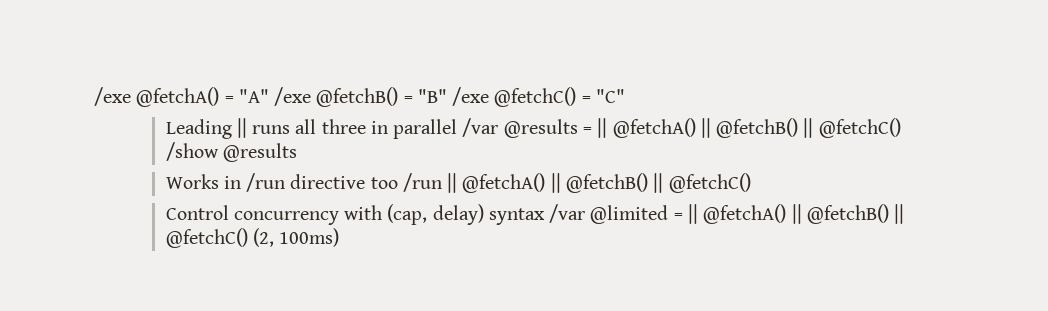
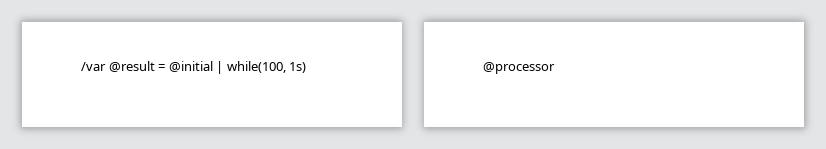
- /exe @fetchA() = "A" /exe @fetchB() = "B" /exe @fetchC() = "C"
- Leading || runs all three in parallel /var @results = || @fetchA() || @fetchB() || @fetchC() /show @results
- Works in /run directive too /run || @fetchA() || @fetchB() || @fetchC()
- Control concurrency with (cap, delay) syntax /var @limited = || @fetchA() || @fetchB() || @fetchC() (2, 100ms)
+ /var @result = @initial | while(100, 1s) @processor

